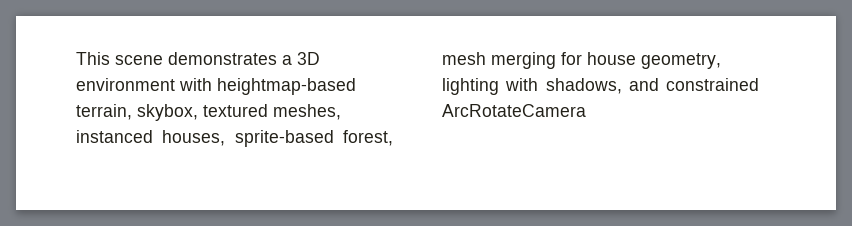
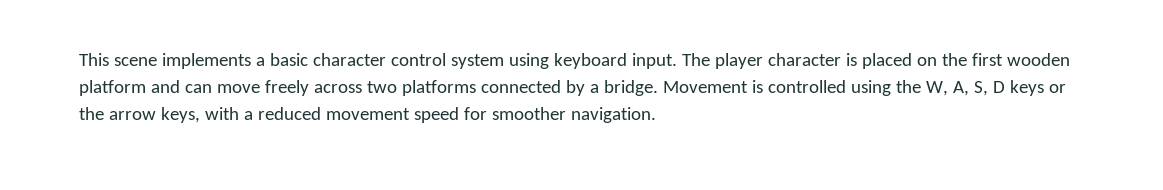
- This scene demonstrates a 3D environment with heightmap-based terrain, skybox, textured meshes, instanced houses, sprite-based forest, mesh merging for house geometry, lighting with shadows, and constrained ArcRotateCamera
+ This scene implements a basic character control system using keyboard input. The player character is placed on the first wooden platform and can move freely across two platforms connected by a bridge. Movement is controlled using the W, A, S, D keys or the arrow keys, with a reduced movement speed for smoother navigation.

